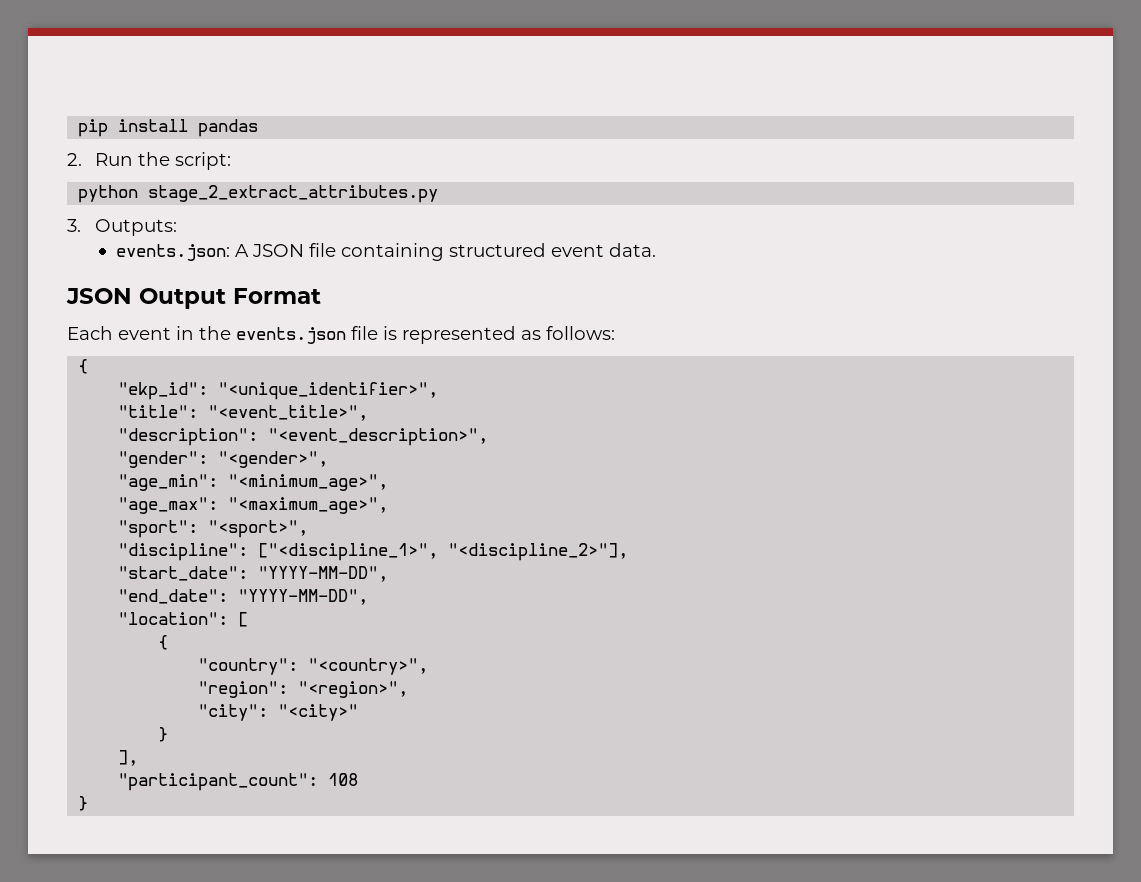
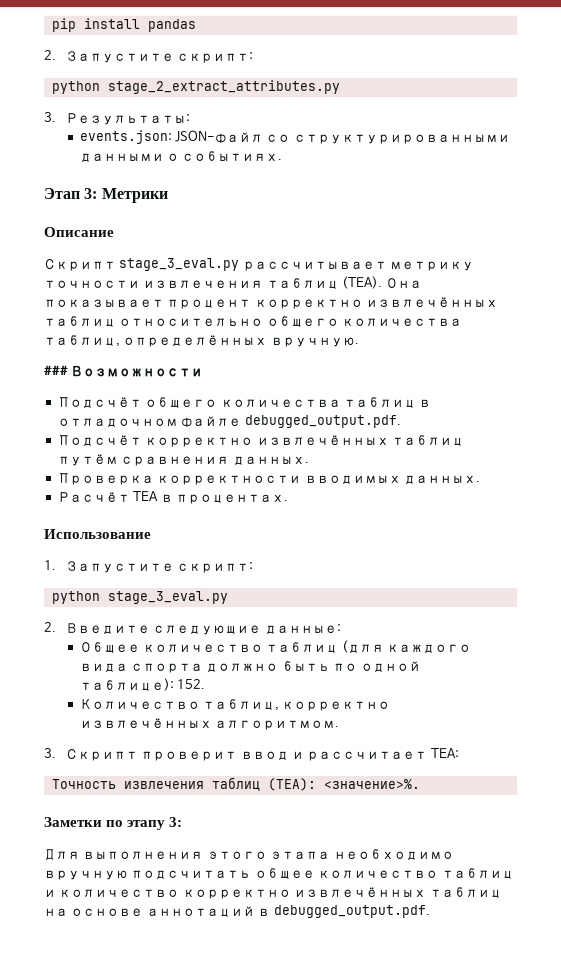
- 2. Run the script:
+ 2. Запустите скрипт:
- 3. Outputs:
+ 3. Результаты:
- events.json: A JSON file containing structured event data.
- JSON Output Format
- Each event in the events.json file is represented as follows:
- {
- "ekp_id": "<unique_identifier>",
- "title": "<event_title>",
- "description": "<event_description>",
- "gender": "<gender>",
- "age_min": "<minimum_age>",
- "age_max": "<maximum_age>",
- "sport": "<sport>",
- "discipline": ["<discipline_1>", "<discipline_2>"],
- "start_date": "YYYY-MM-DD",
- "end_date": "YYYY-MM-DD",
- "location": [
- {
- "country": "<country>",
- "region": "<region>",
- "city": "<city>"
- }
- ],
- "participant_count": 108
- }
+ events.json: JSON-файл со структурированными данными о событиях.
+ Этап 3: Метрики
+ Описание
+ Скрипт stage_3_eval.py рассчитывает метрику точности извлечения таблиц (TEA). Она показывает процент корректно извлечённых таблиц относительно общего количества таблиц, определённых вручную.
+ ### Возможности
+ Подсчёт общего количества таблиц в отладочном файле debugged_output.pdf.
+ Подсчёт корректно извлечённых таблиц путём сравнения данных.
+ Проверка корректности вводимых данных.
+ Расчёт TEA в процентах.
+ Использование
+ 1. Запустите скрипт:
+ python stage_3_eval.py
+ 2. Введите следующие данные:
+ Общее количество таблиц (для каждого вида спорта должно быть по одной таблице): 152.
+ Количество таблиц, корректно извлечённых алгоритмом.
+ 3. Скрипт проверит ввод и рассчитает TEA:
+ Точность извлечения таблиц (TEA): <значение>%.
+ Заметки по этапу 3:
+ Для выполнения этого этапа необходимо вручную подсчитать общее количество таблиц и количество корректно извлечённых таблиц на основе аннотаций в debugged_output.pdf.

